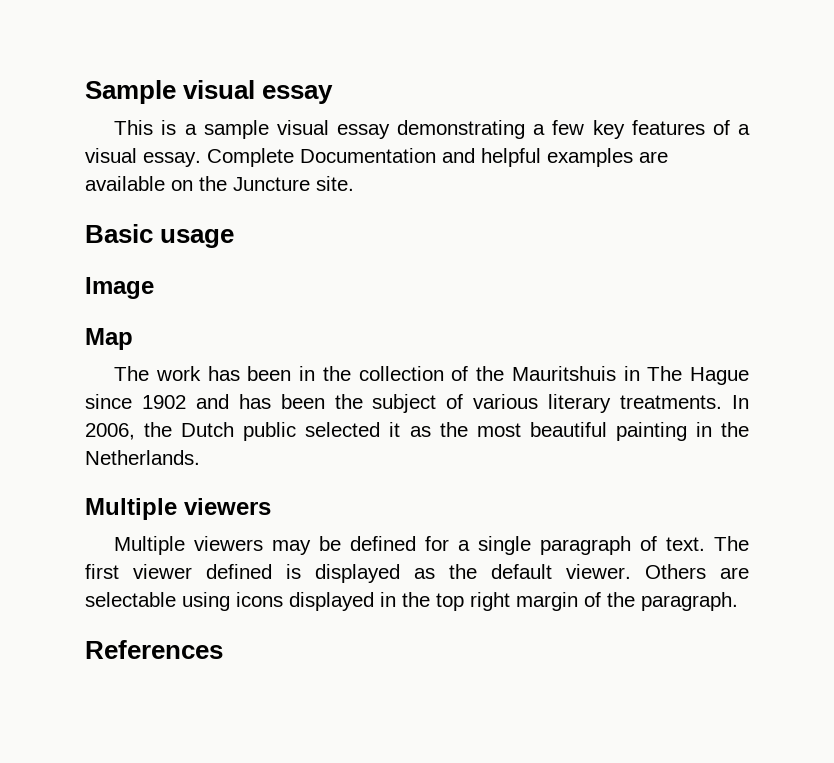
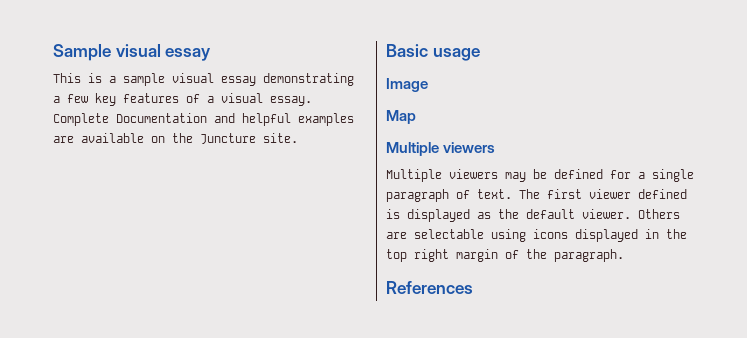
- The work has been in the collection of the Mauritshuis in The Hague since 1902 and has been the subject of various literary treatments. In 2006, the Dutch public selected it as the most beautiful painting in the Netherlands.

